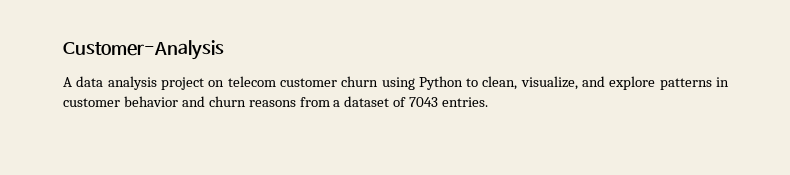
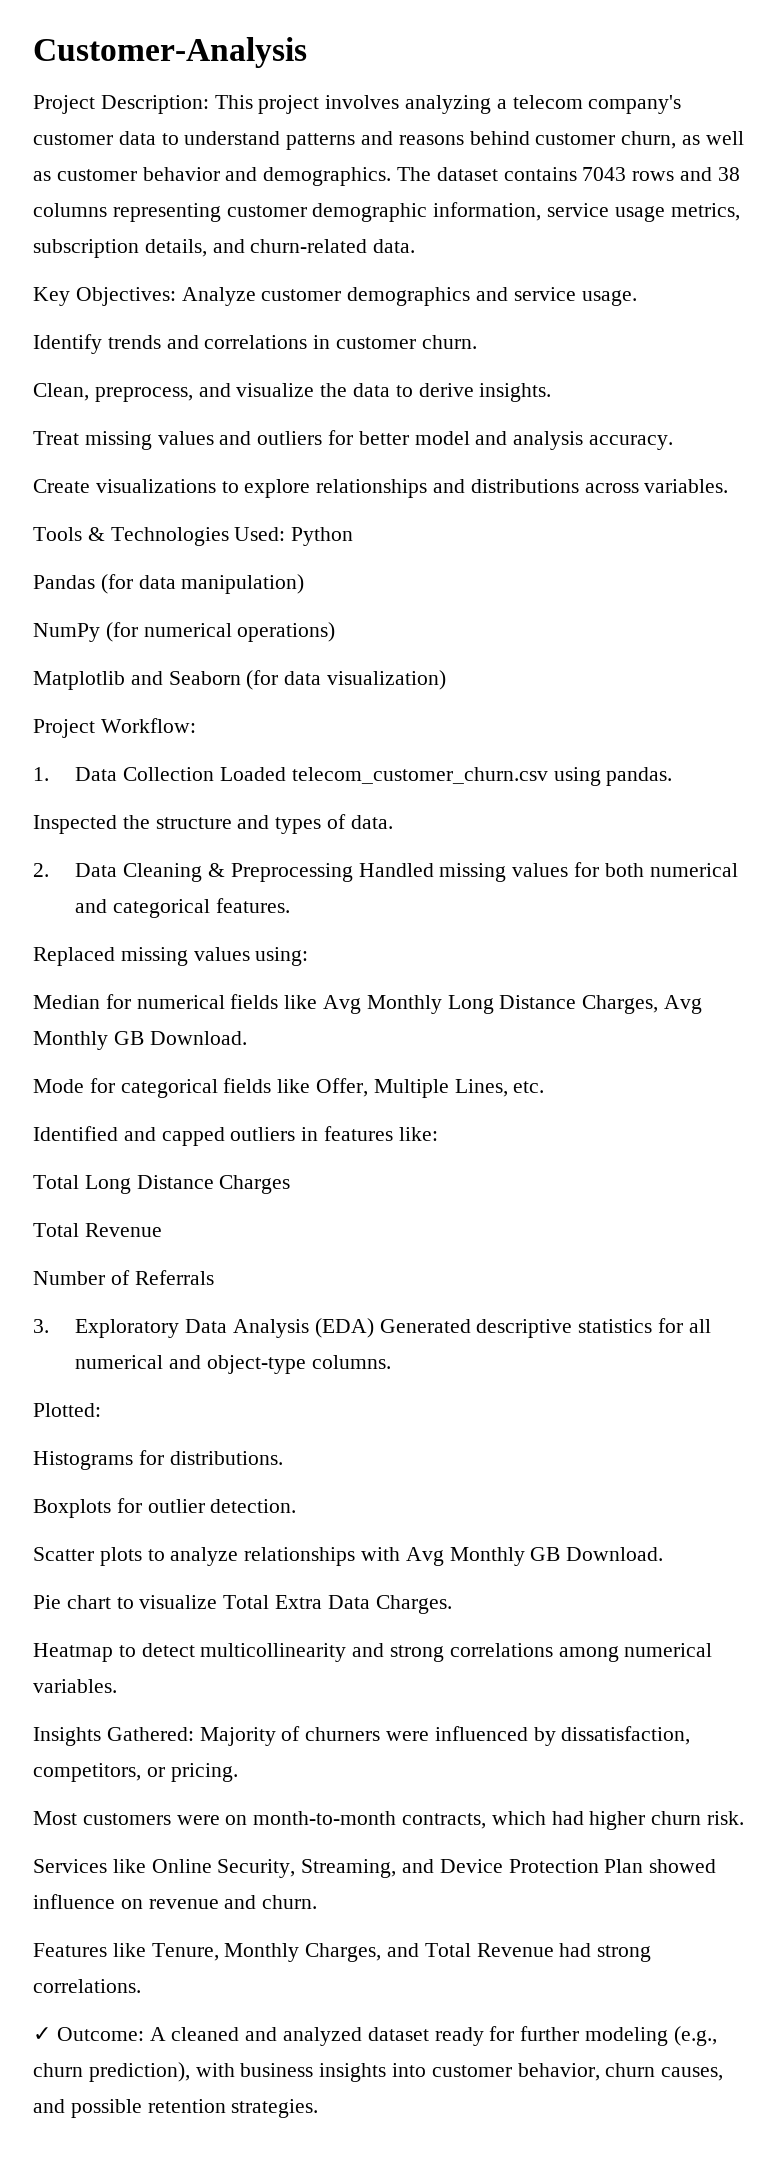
- A data analysis project on telecom customer churn using Python to clean, visualize, and explore patterns in customer behavior and churn reasons from a dataset of 7043 entries.
+ Project Description: This project involves analyzing a telecom company's customer data to understand patterns and reasons behind customer churn, as well as customer behavior and demographics. The dataset contains 7043 rows and 38 columns representing customer demographic information, service usage metrics, subscription details, and churn-related data.
+ Key Objectives: Analyze customer demographics and service usage.
+ Identify trends and correlations in customer churn.
+ Clean, preprocess, and visualize the data to derive insights.
+ Treat missing values and outliers for better model and analysis accuracy.
+ Create visualizations to explore relationships and distributions across variables.
+ Tools & Technologies Used: Python
+ Pandas (for data manipulation)
+ NumPy (for numerical operations)
+ Matplotlib and Seaborn (for data visualization)
+ Project Workflow:
+ 1. Data Collection Loaded telecom_customer_churn.csv using pandas.
+ Inspected the structure and types of data.
+ 2. Data Cleaning & Preprocessing Handled missing values for both numerical and categorical features.
+ Replaced missing values using:
+ Median for numerical fields like Avg Monthly Long Distance Charges, Avg Monthly GB Download.
+ Mode for categorical fields like Offer, Multiple Lines, etc.
+ Identified and capped outliers in features like:
+ Total Long Distance Charges
+ Total Revenue
+ Number of Referrals
+ 3. Exploratory Data Analysis (EDA) Generated descriptive statistics for all numerical and object-type columns.
+ Plotted:
+ Histograms for distributions.
+ Boxplots for outlier detection.
+ Scatter plots to analyze relationships with Avg Monthly GB Download.
+ Pie chart to visualize Total Extra Data Charges.
+ Heatmap to detect multicollinearity and strong correlations among numerical variables.
+ Insights Gathered: Majority of churners were influenced by dissatisfaction, competitors, or pricing.
+ Most customers were on month-to-month contracts, which had higher churn risk.
+ Services like Online Security, Streaming, and Device Protection Plan showed influence on revenue and churn.
+ Features like Tenure, Monthly Charges, and Total Revenue had strong correlations.
+ ✓ Outcome: A cleaned and analyzed dataset ready for further modeling (e.g., churn prediction), with business insights into customer behavior, churn causes, and possible retention strategies.

